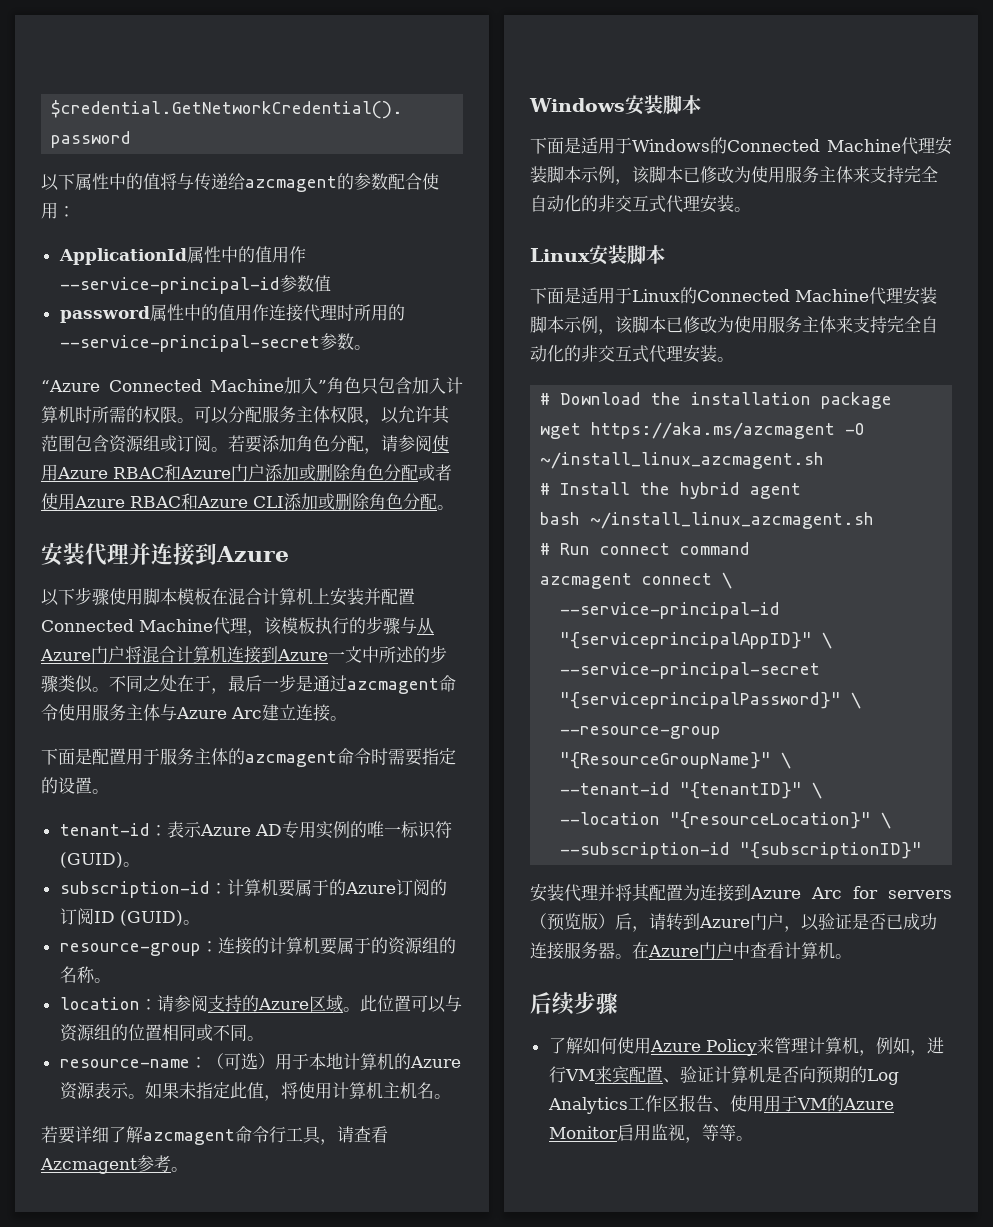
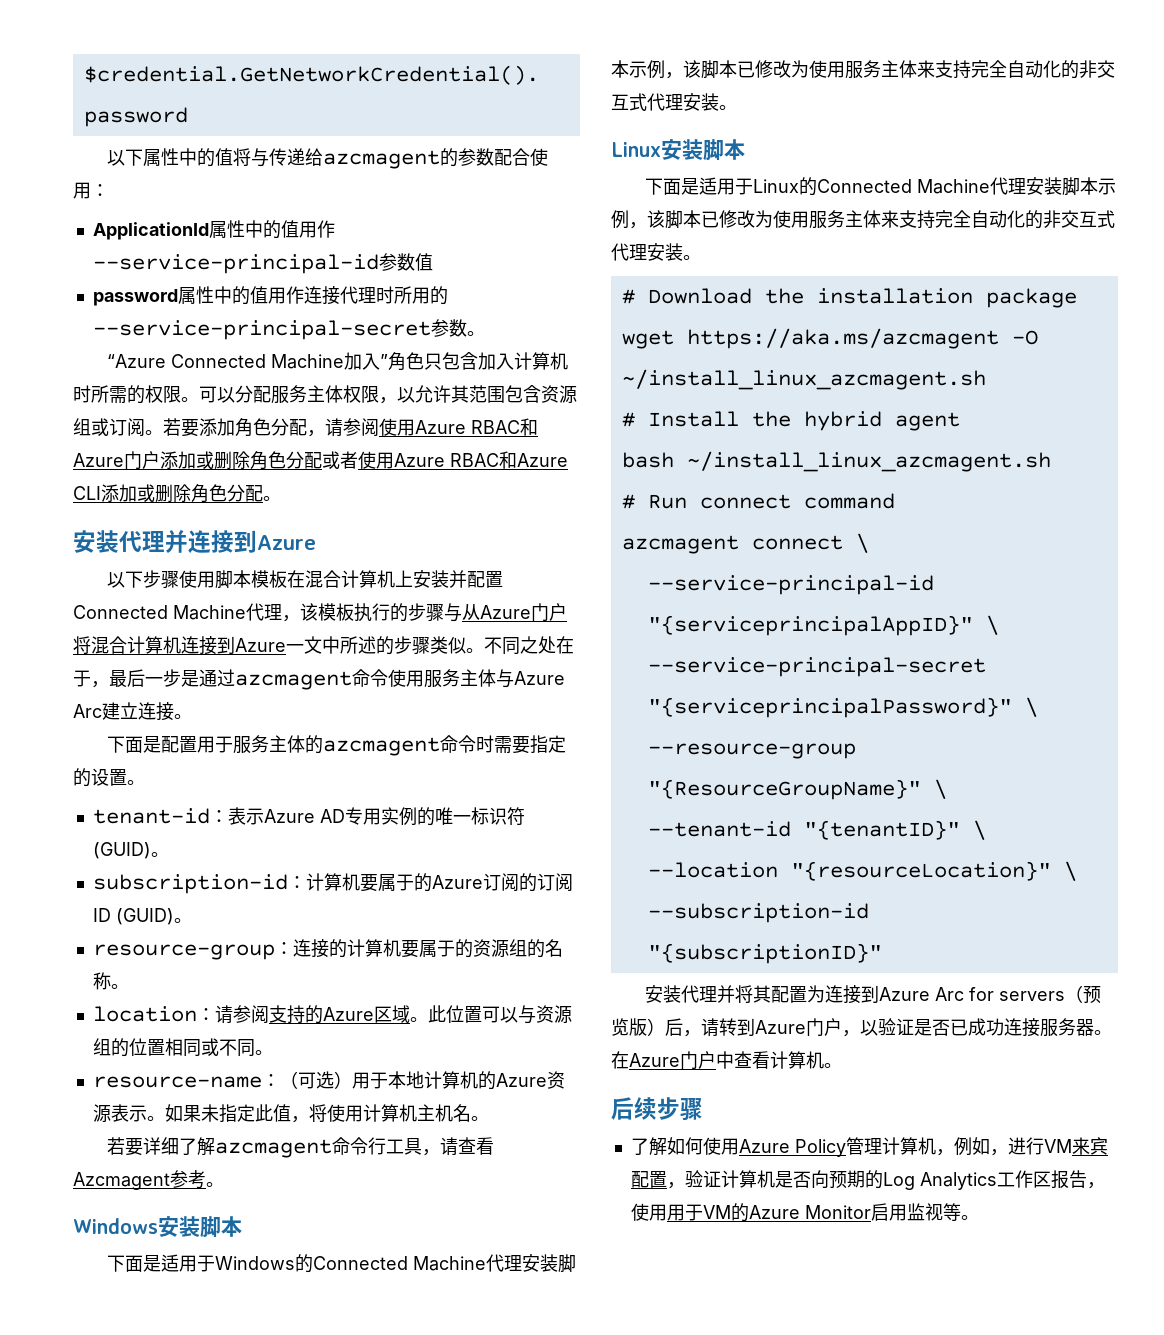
- 了解如何使用Azure Policy来管理计算机，例如，进行VM来宾配置、验证计算机是否向预期的Log Analytics工作区报告、使用用于VM的Azure Monitor启用监视，等等。
+ 了解如何使用Azure Policy管理计算机，例如，进行VM来宾配置，验证计算机是否向预期的Log Analytics工作区报告，使用用于VM的Azure Monitor启用监视等。

